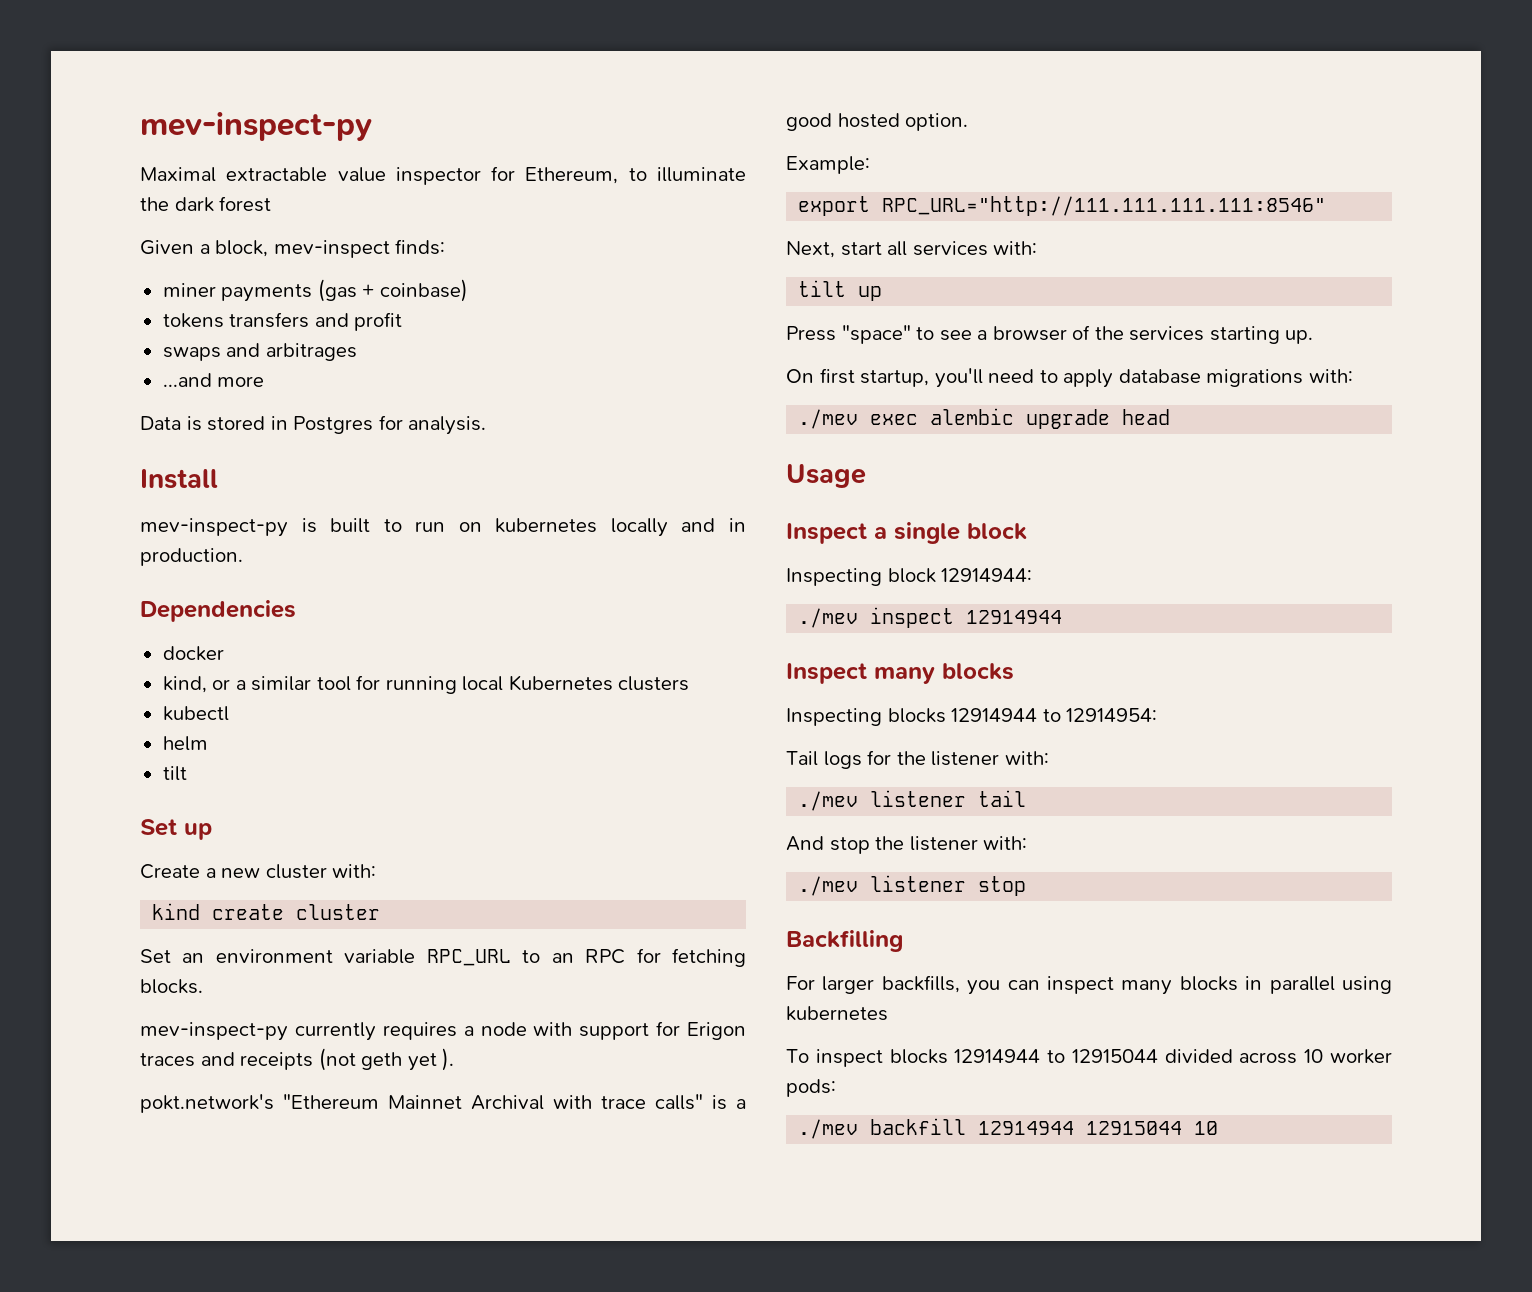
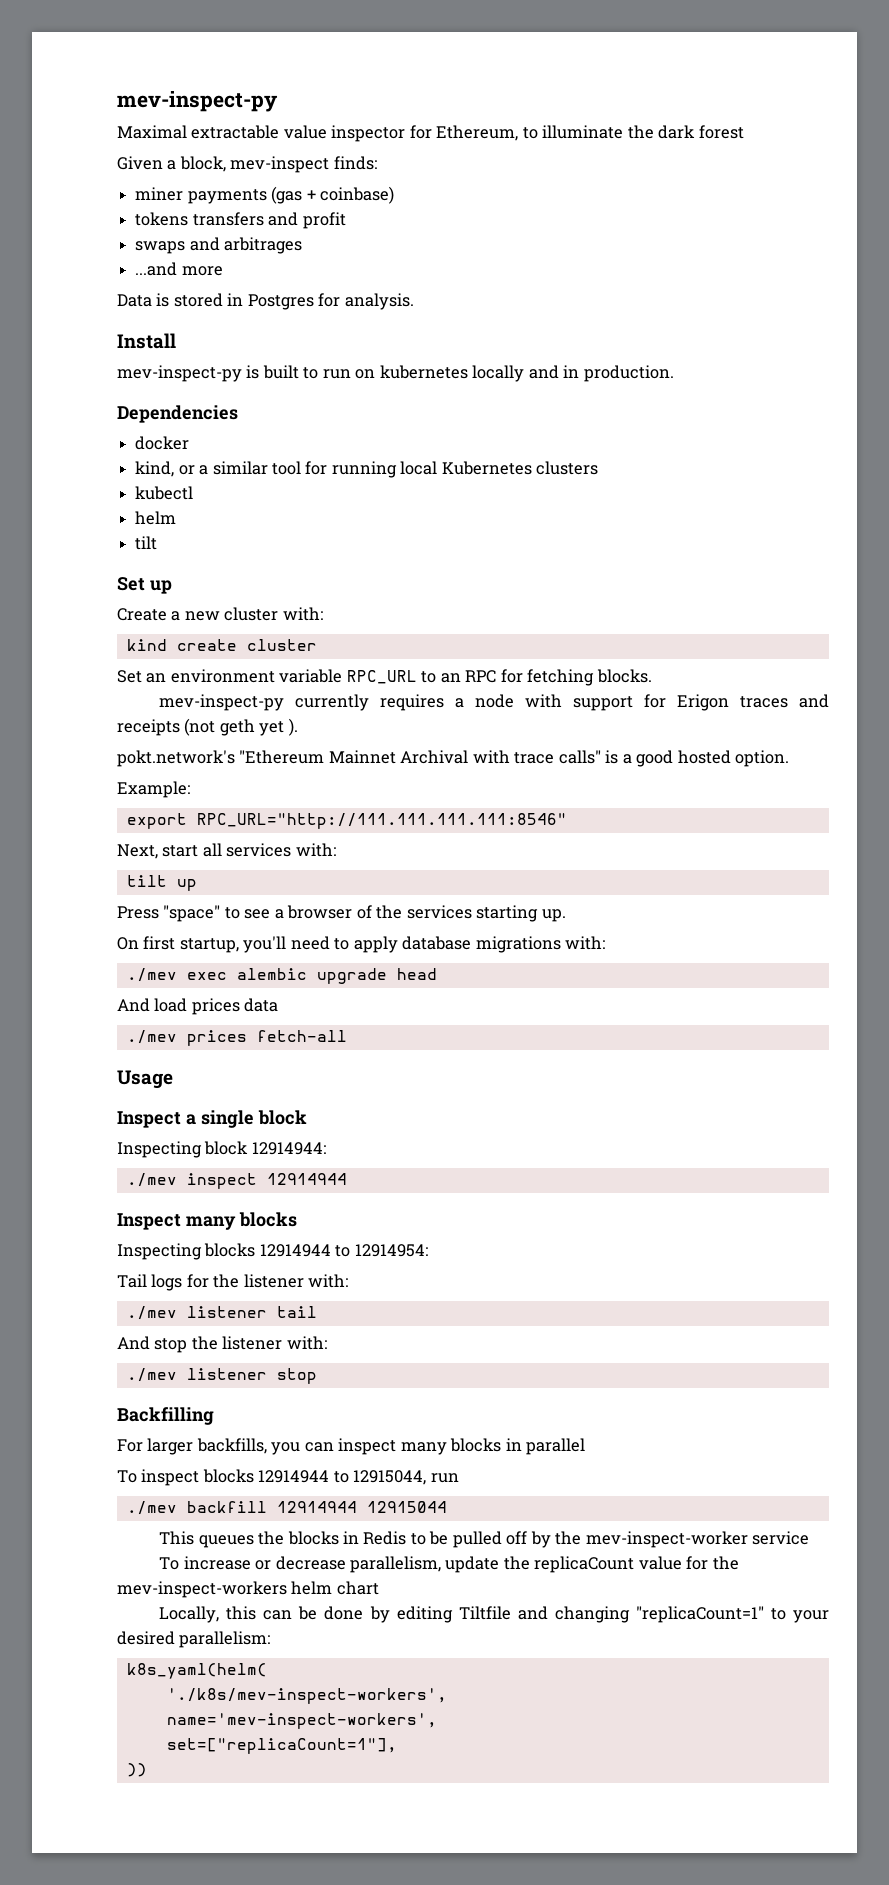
+ And load prices data
+ ./mev prices fetch-all
- For larger backfills, you can inspect many blocks in parallel using kubernetes
+ For larger backfills, you can inspect many blocks in parallel
- To inspect blocks 12914944 to 12915044 divided across 10 worker pods:
- ./mev backfill 12914944 12915044 10
+ To inspect blocks 12914944 to 12915044, run
+ ./mev backfill 12914944 12915044
+ This queues the blocks in Redis to be pulled off by the mev-inspect-worker service
+ To increase or decrease parallelism, update the replicaCount value for the mev-inspect-workers helm chart
+ Locally, this can be done by editing Tiltfile and changing "replicaCount=1" to your desired parallelism:
+ k8s_yaml(helm(
+ './k8s/mev-inspect-workers',
+ name='mev-inspect-workers',
+ set=["replicaCount=1"],
+ ))

